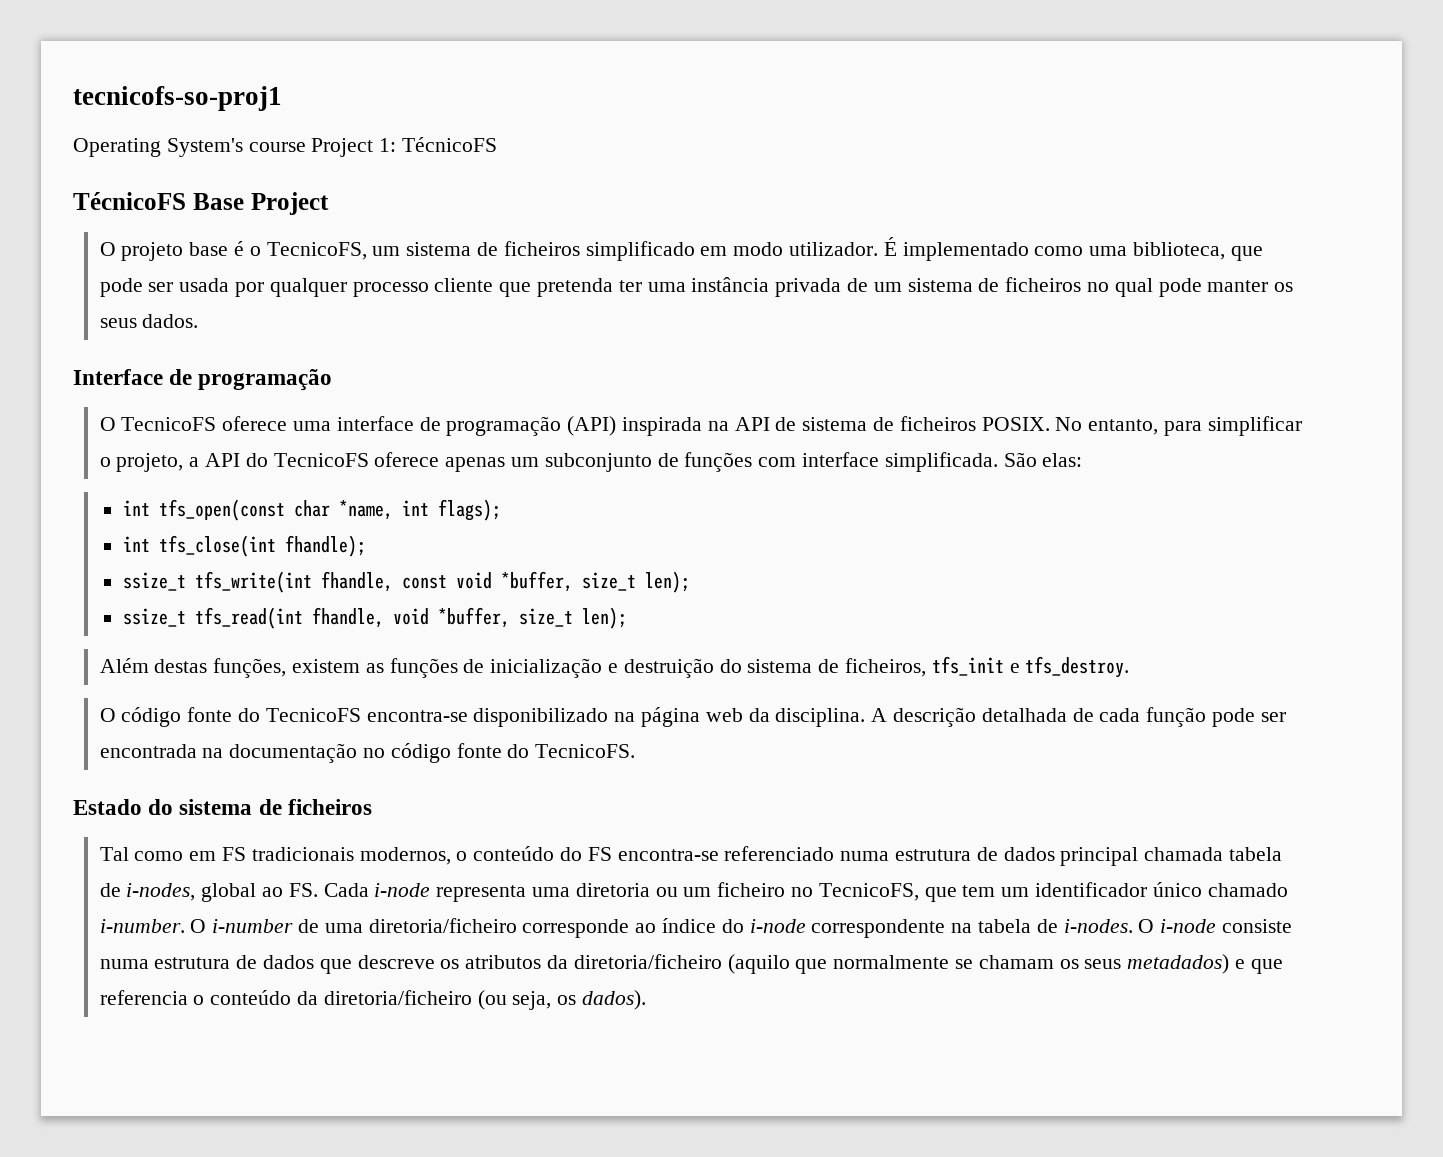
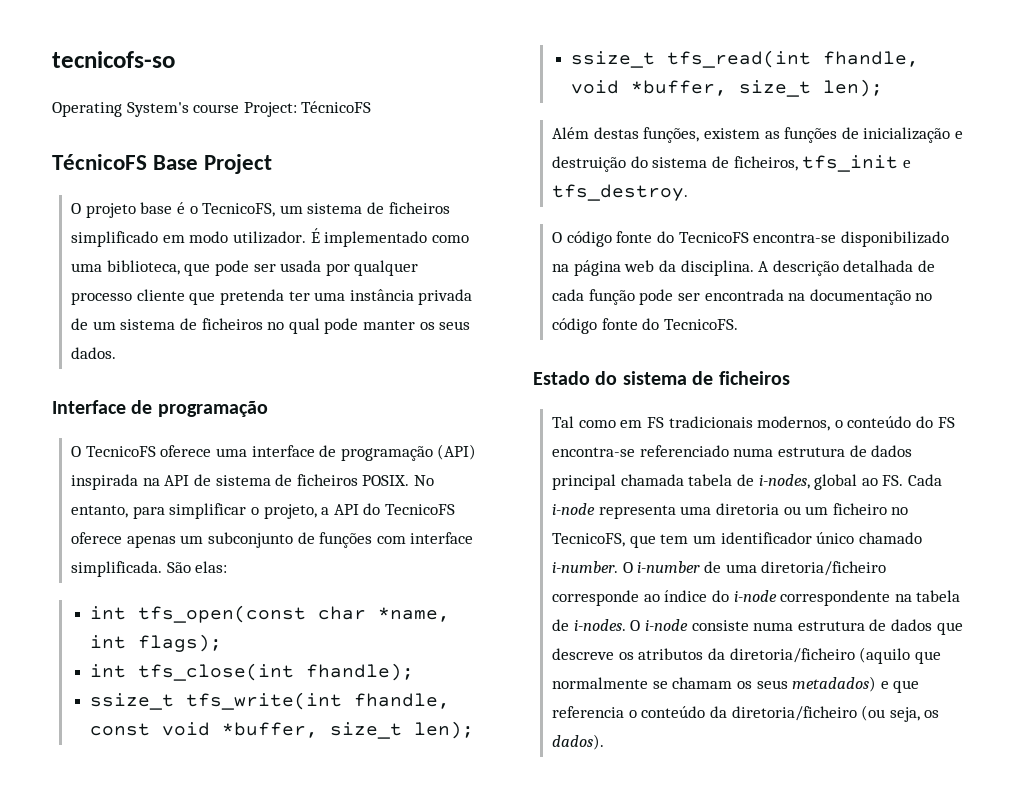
- tecnicofs-so-proj1
+ tecnicofs-so
- Operating System's course Project 1: TécnicoFS
+ Operating System's course Project: TécnicoFS

